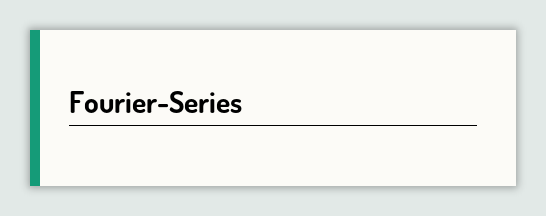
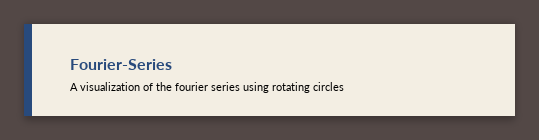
+ A visualization of the fourier series using rotating circles

